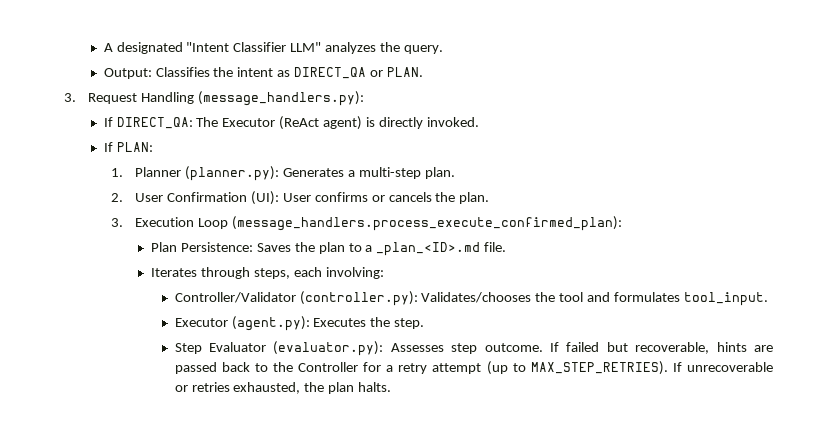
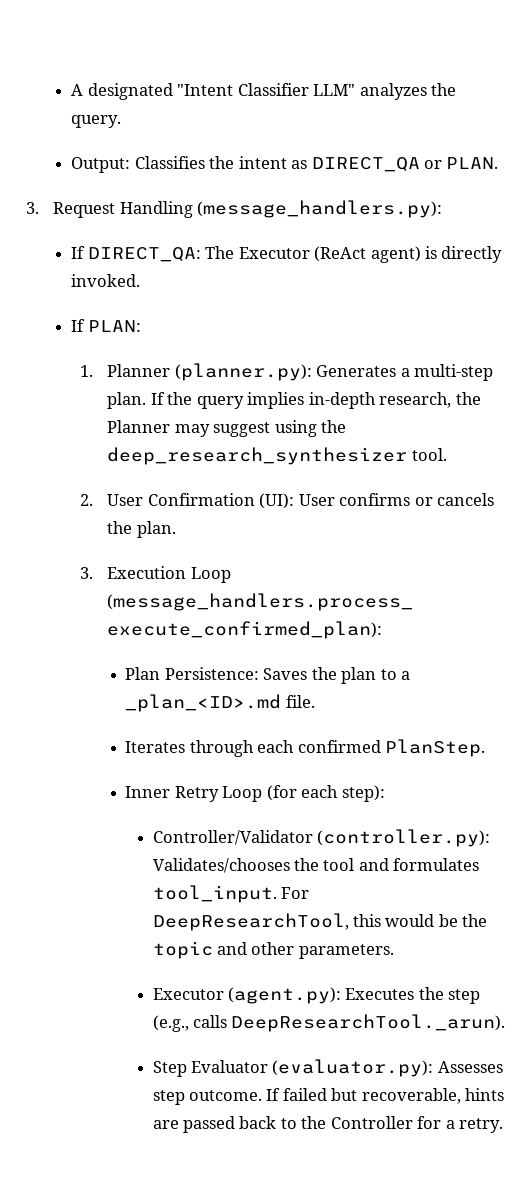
+ If the query implies in-depth research, the Planner may suggest using the deep_research_synthesizer tool.
- Iterates through steps, each involving:
+ Iterates through each confirmed PlanStep.
+ Inner Retry Loop (for each step):
+ For DeepResearchTool, this would be the topic and other parameters.
- Executor (agent.py): Executes the step.
+ Executor (agent.py): Executes the step (e.g., calls DeepResearchTool._arun).
- If failed but recoverable, hints are passed back to the Controller for a retry attempt (up to MAX_STEP_RETRIES). If unrecoverable or retries exhausted, the plan halts.
+ If failed but recoverable, hints are passed back to the Controller for a retry.

